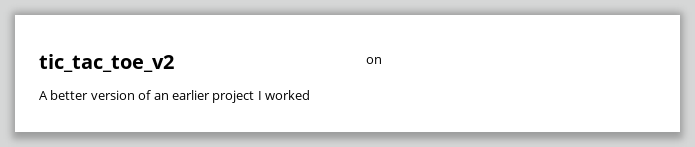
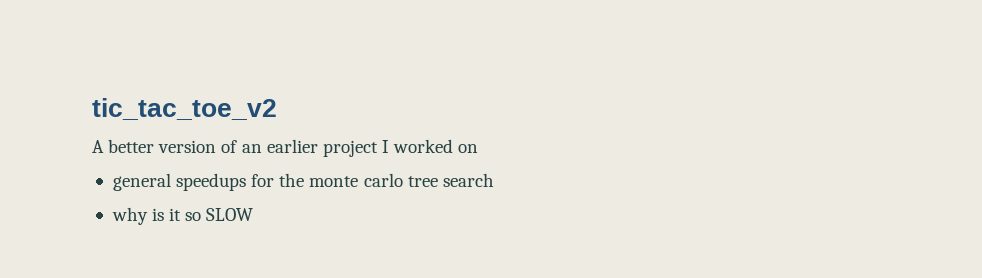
+ general speedups for the monte carlo tree search
+ why is it so SLOW

